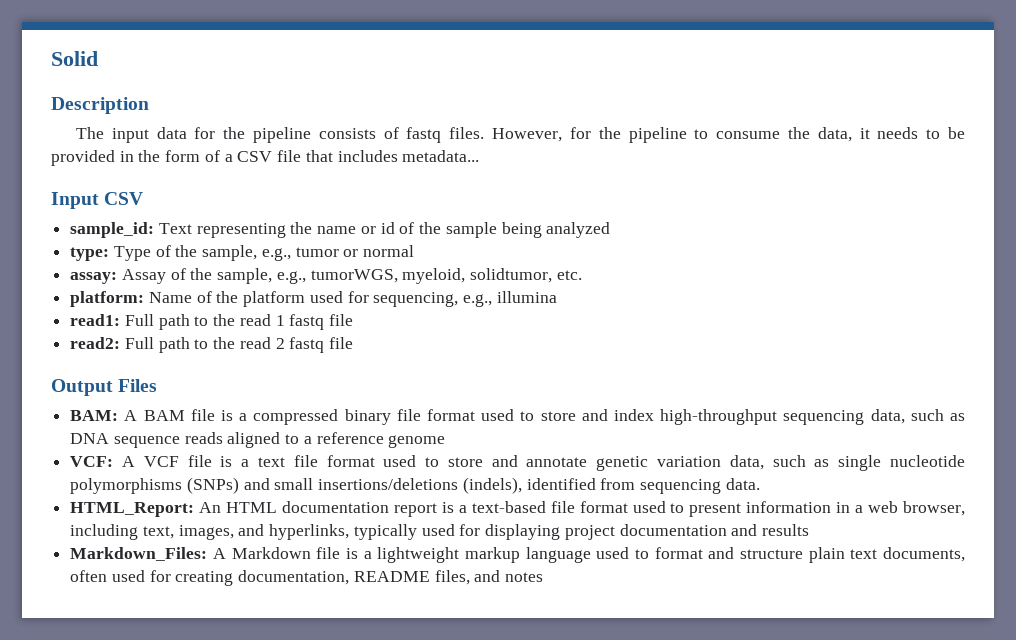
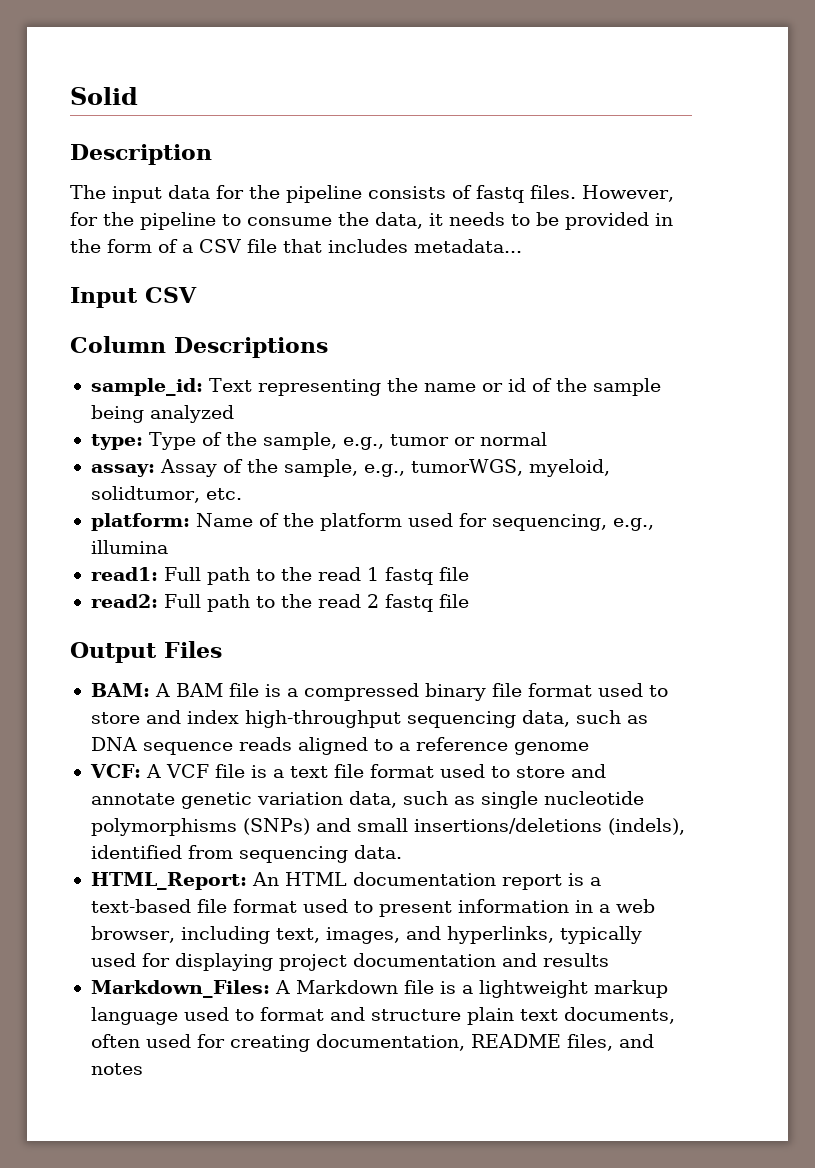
+ Column Descriptions

